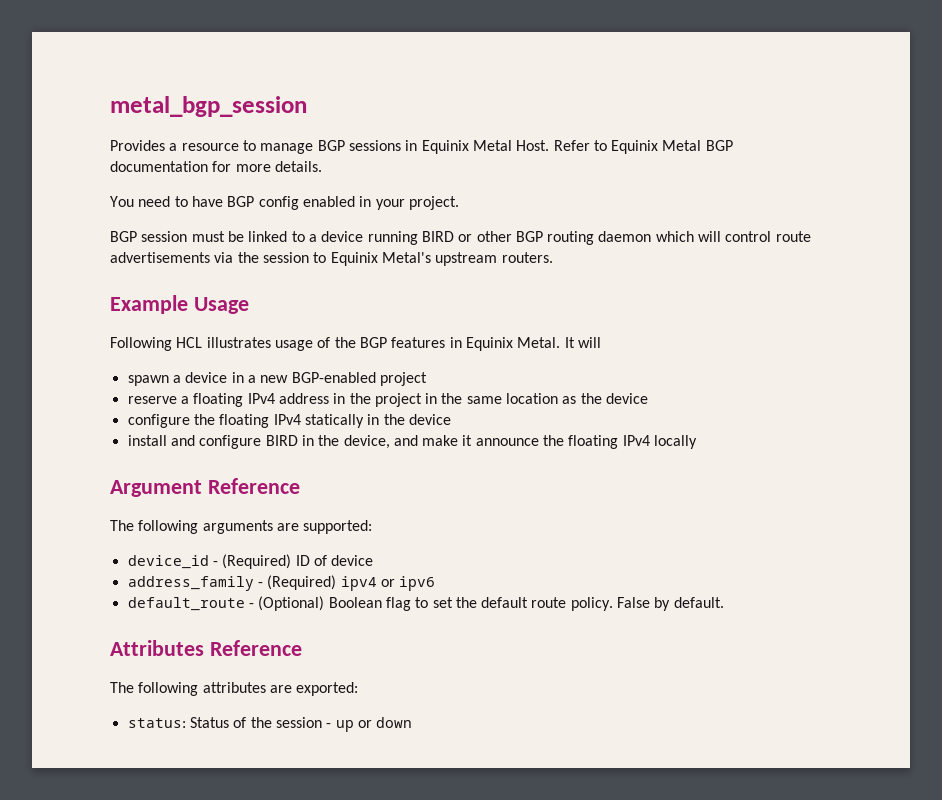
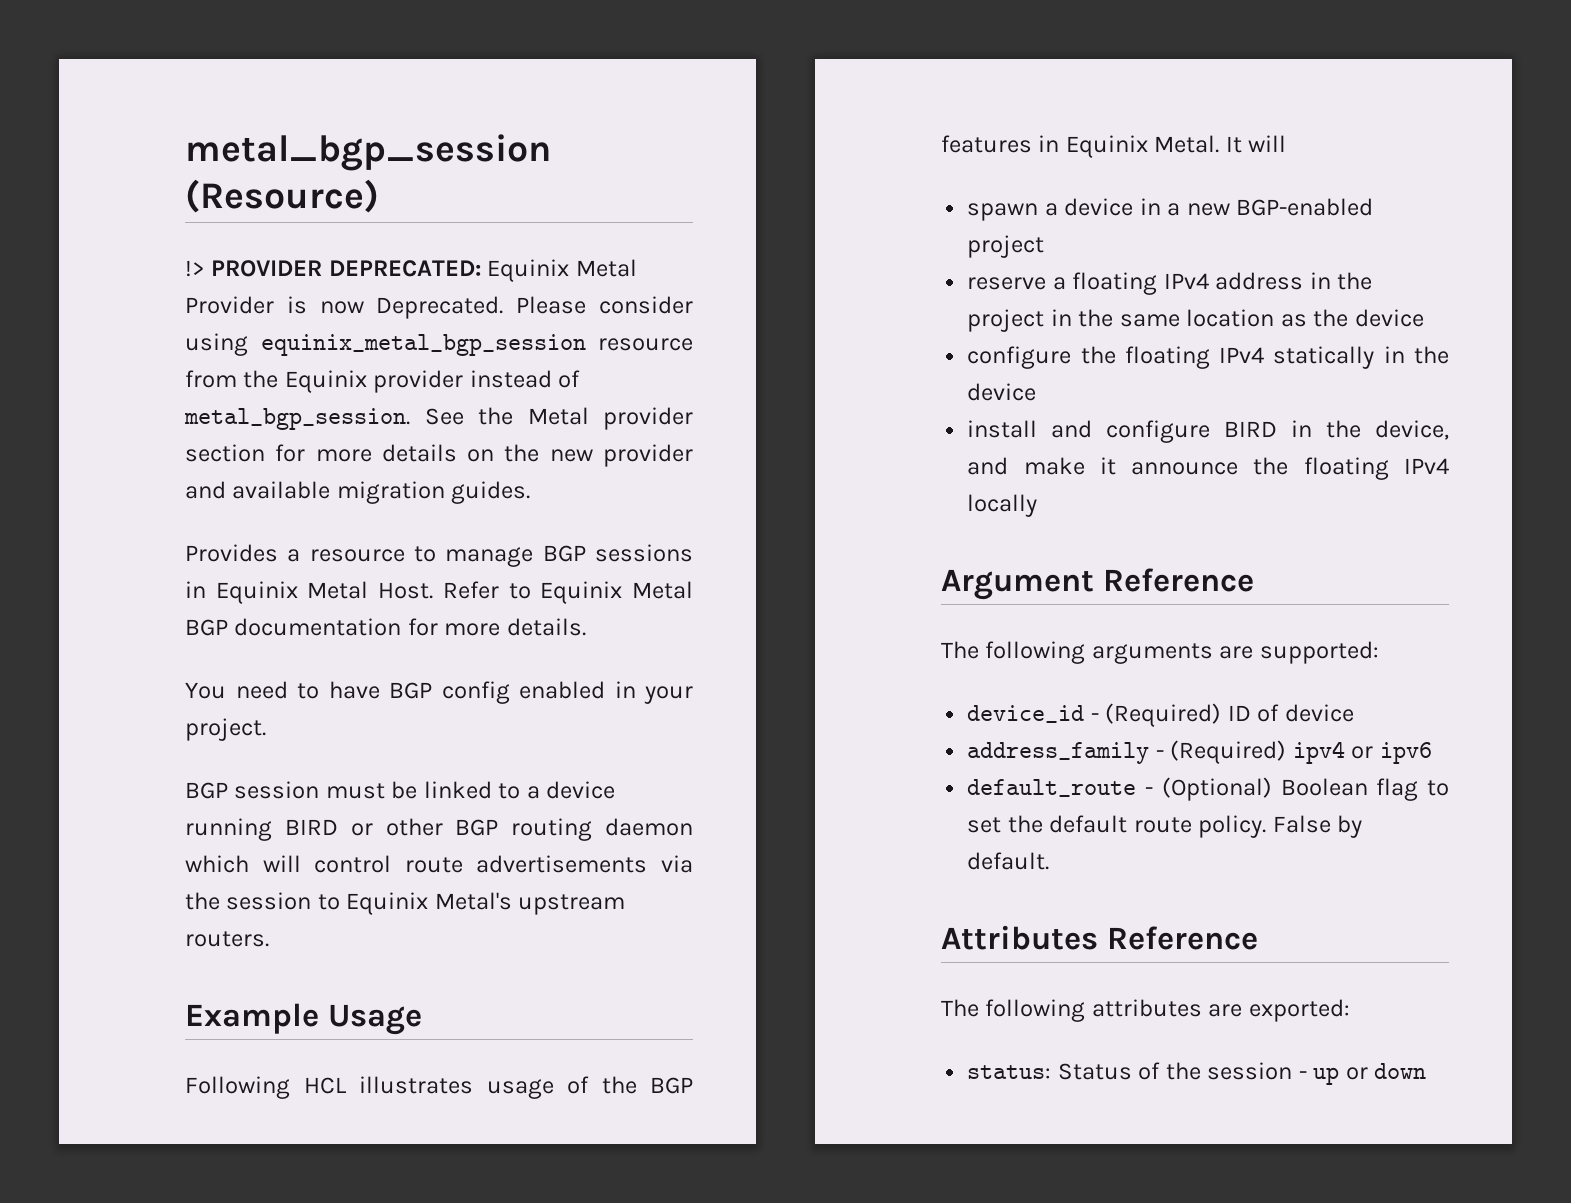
- metal_bgp_session
+ metal_bgp_session (Resource)
+ !> PROVIDER DEPRECATED: Equinix Metal Provider is now Deprecated. Please consider using equinix_metal_bgp_session resource from the Equinix provider instead of metal_bgp_session. See the Metal provider section for more details on the new provider and available migration guides.

